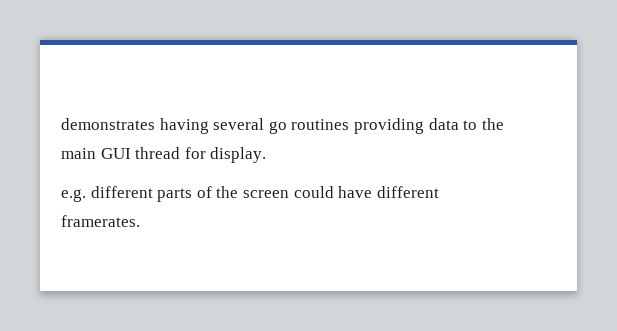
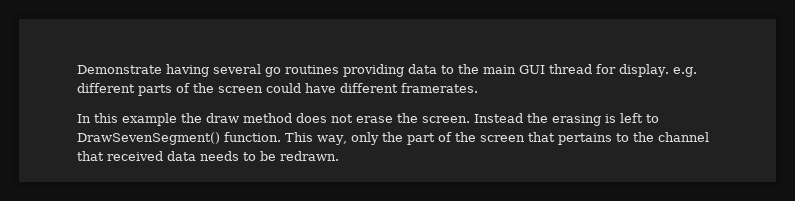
- demonstrates having several go routines providing data to the main GUI thread for display.
- e.g. different parts of the screen could have different framerates.
+ Demonstrate having several go routines providing data to the main GUI thread for display. e.g. different parts of the screen could have different framerates.
+ In this example the draw method does not erase the screen. Instead the erasing is left to DrawSevenSegment() function. This way, only the part of the screen that pertains to the channel that received data needs to be redrawn.

